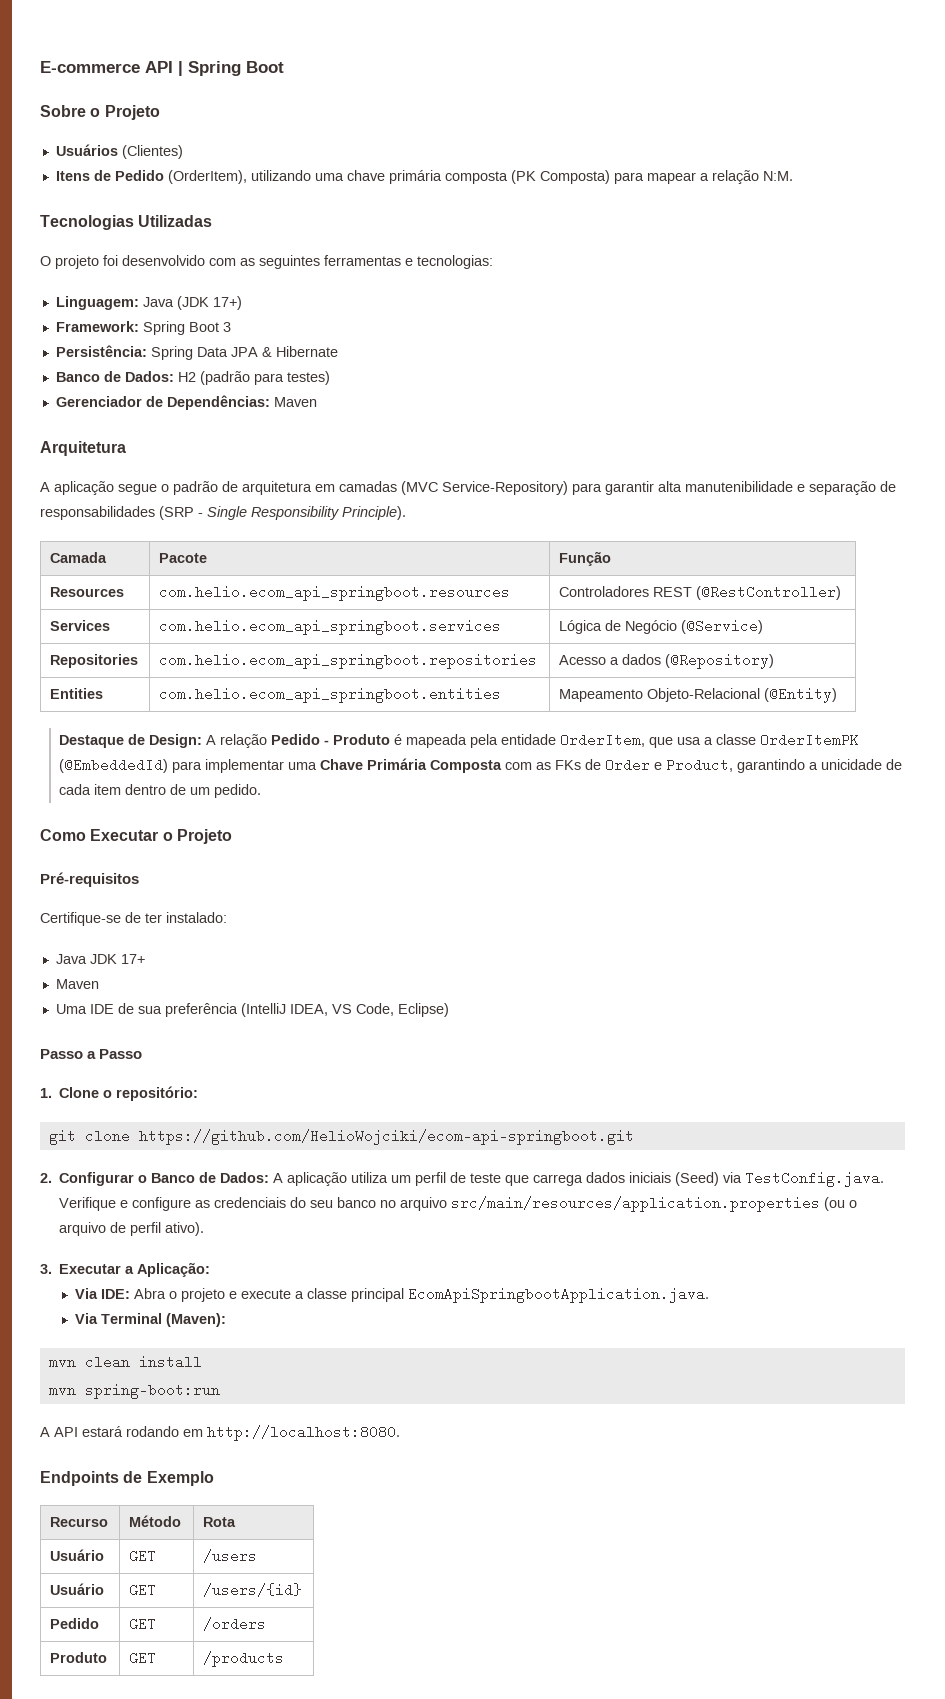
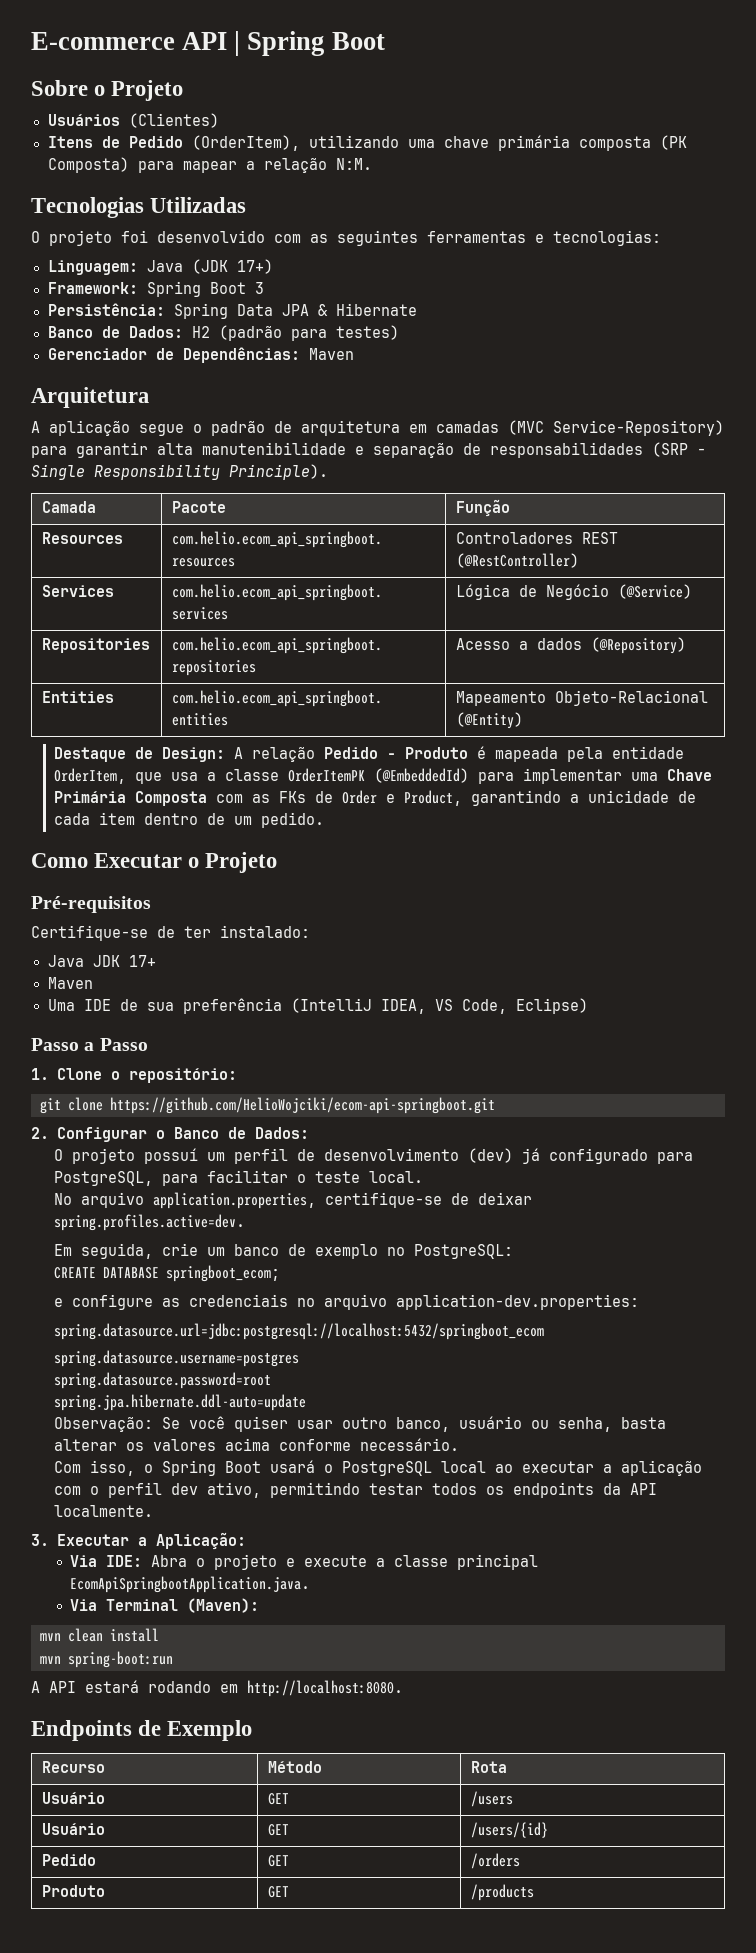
- 2. Configurar o Banco de Dados: A aplicação utiliza um perfil de teste que carrega dados iniciais (Seed) via TestConfig.java. Verifique e configure as credenciais do seu banco no arquivo src/main/resources/application.properties (ou o arquivo de perfil ativo).
+ 2. Configurar o Banco de Dados:
+ O projeto possuí um perfil de desenvolvimento (dev) já configurado para PostgreSQL, para facilitar o teste local.
+ No arquivo application.properties, certifique-se de deixar spring.profiles.active=dev.
+ Em seguida, crie um banco de exemplo no PostgreSQL:
+ CREATE DATABASE springboot_ecom;
+ e configure as credenciais no arquivo application-dev.properties:
+ spring.datasource.url=jdbc:postgresql://localhost:5432/springboot_ecom
+ spring.datasource.username=postgres
+ spring.datasource.password=root
+ spring.jpa.hibernate.ddl-auto=update
+ Observação: Se você quiser usar outro banco, usuário ou senha, basta alterar os valores acima conforme necessário.
+ Com isso, o Spring Boot usará o PostgreSQL local ao executar a aplicação com o perfil dev ativo, permitindo testar todos os endpoints da API localmente.

